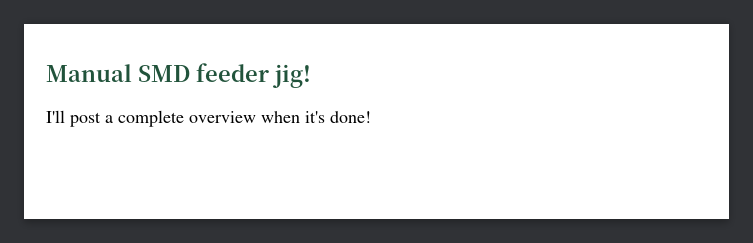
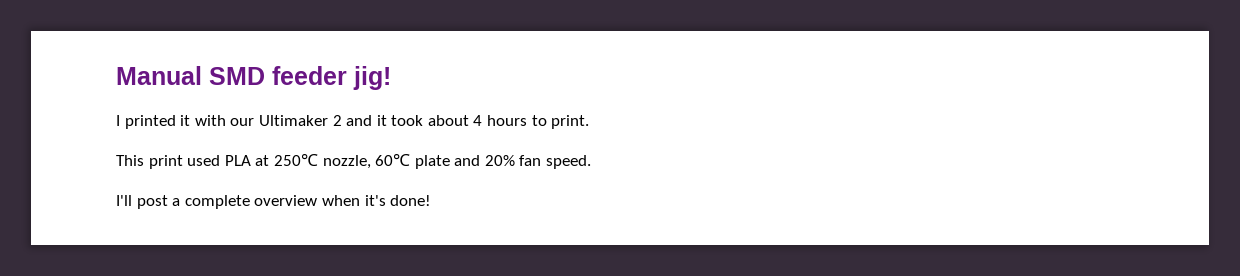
+ I printed it with our Ultimaker 2 and it took about 4 hours to print.
+ This print used PLA at 250℃ nozzle, 60℃ plate and 20% fan speed.

